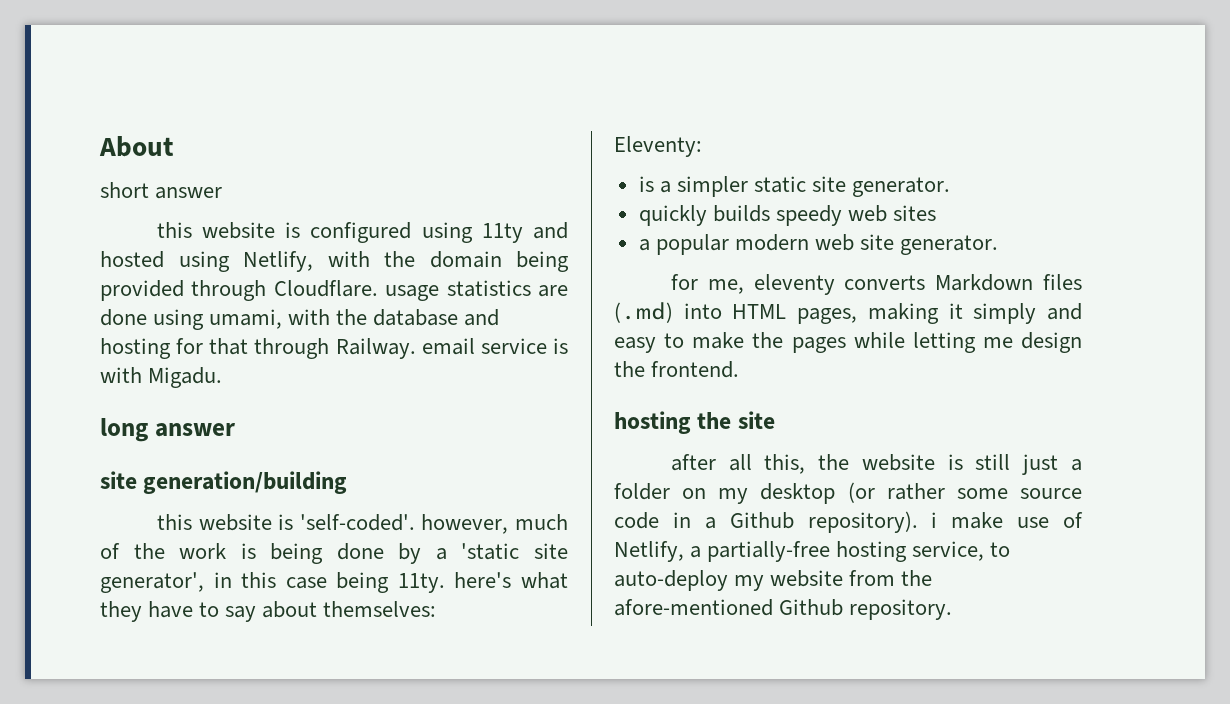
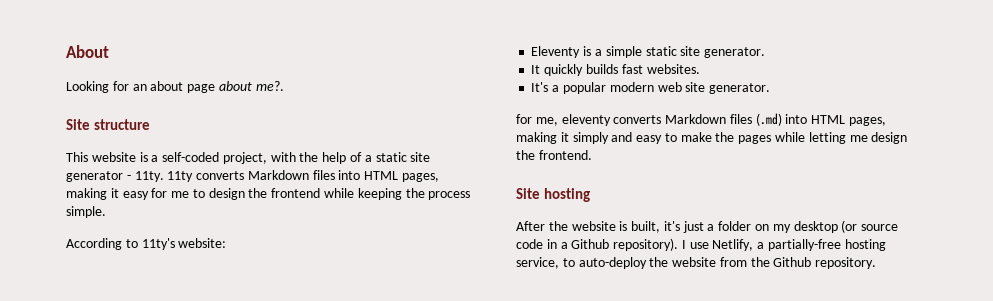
- short answer
- this website is configured using 11ty and hosted using Netlify, with the domain being provided through Cloudflare. usage statistics are done using umami, with the database and hosting for that through Railway. email service is with Migadu.
- long answer
- site generation/building
- this website is 'self-coded'. however, much of the work is being done by a 'static site generator', in this case being 11ty. here's what they have to say about themselves:
- Eleventy:
- is a simpler static site generator.
+ Looking for an about page about me?.
+ Site structure
+ This website is a self-coded project, with the help of a static site generator - 11ty. 11ty converts Markdown files into HTML pages, making it easy for me to design the frontend while keeping the process simple.
+ According to 11ty's website:
+ Eleventy is a simple static site generator.
- quickly builds speedy web sites
- a popular modern web site generator.
+ It quickly builds fast websites.
+ It's a popular modern web site generator.
- hosting the site
- after all this, the website is still just a folder on my desktop (or rather some source code in a Github repository). i make use of Netlify, a partially-free hosting service, to auto-deploy my website from the afore-mentioned Github repository.
+ Site hosting
+ After the website is built, it's just a folder on my desktop (or source code in a Github repository). I use Netlify, a partially-free hosting service, to auto-deploy the website from the Github repository.

